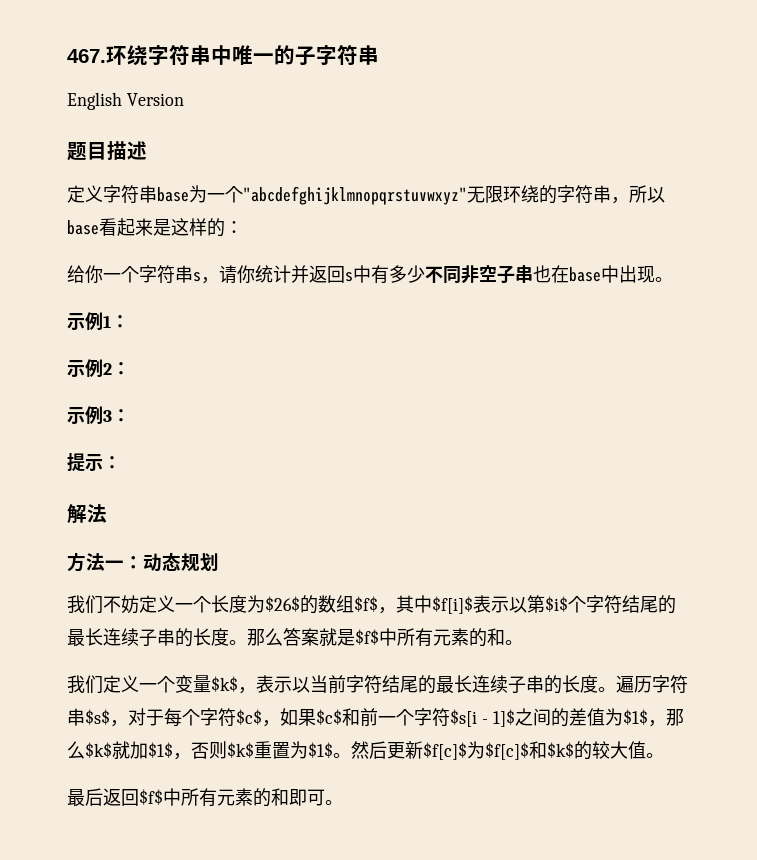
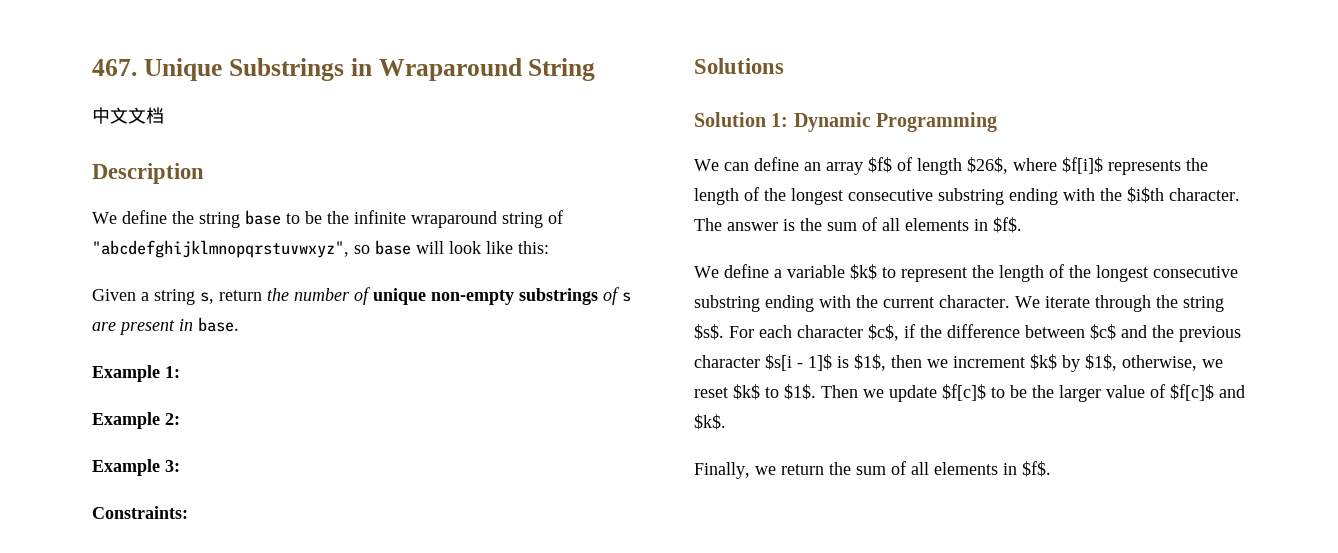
- 467.环绕字符串中唯一的子字符串
- English Version
- 题目描述
- 定义字符串base为一个"abcdefghijklmnopqrstuvwxyz"无限环绕的字符串，所以base看起来是这样的：
- 给你一个字符串s，请你统计并返回s中有多少不同非空子串也在base中出现。
- 示例1：
- 示例2：
- 示例3：
- 提示：
- 解法
- 方法一：动态规划
- 我们不妨定义一个长度为$26$的数组$f$，其中$f[i]$表示以第$i$个字符结尾的最长连续子串的长度。那么答案就是$f$中所有元素的和。
- 我们定义一个变量$k$，表示以当前字符结尾的最长连续子串的长度。遍历字符串$s$，对于每个字符$c$，如果$c$和前一个字符$s[i - 1]$之间的差值为$1$，那么$k$就加$1$，否则$k$重置为$1$。然后更新$f[c]$为$f[c]$和$k$的较大值。
- 最后返回$f$中所有元素的和即可。
+ 467. Unique Substrings in Wraparound String
+ 中文文档
+ Description
+ We define the string base to be the infinite wraparound string of "abcdefghijklmnopqrstuvwxyz", so base will look like this:
+ Given a string s, return the number of unique non-empty substrings of s are present in base.
+ Example 1:
+ Example 2:
+ Example 3:
+ Constraints:
+ Solutions
+ Solution 1: Dynamic Programming
+ We can define an array $f$ of length $26$, where $f[i]$ represents the length of the longest consecutive substring ending with the $i$th character. The answer is the sum of all elements in $f$.
+ We define a variable $k$ to represent the length of the longest consecutive substring ending with the current character. We iterate through the string $s$. For each character $c$, if the difference between $c$ and the previous character $s[i - 1]$ is $1$, then we increment $k$ by $1$, otherwise, we reset $k$ to $1$. Then we update $f[c]$ to be the larger value of $f[c]$ and $k$.
+ Finally, we return the sum of all elements in $f$.

